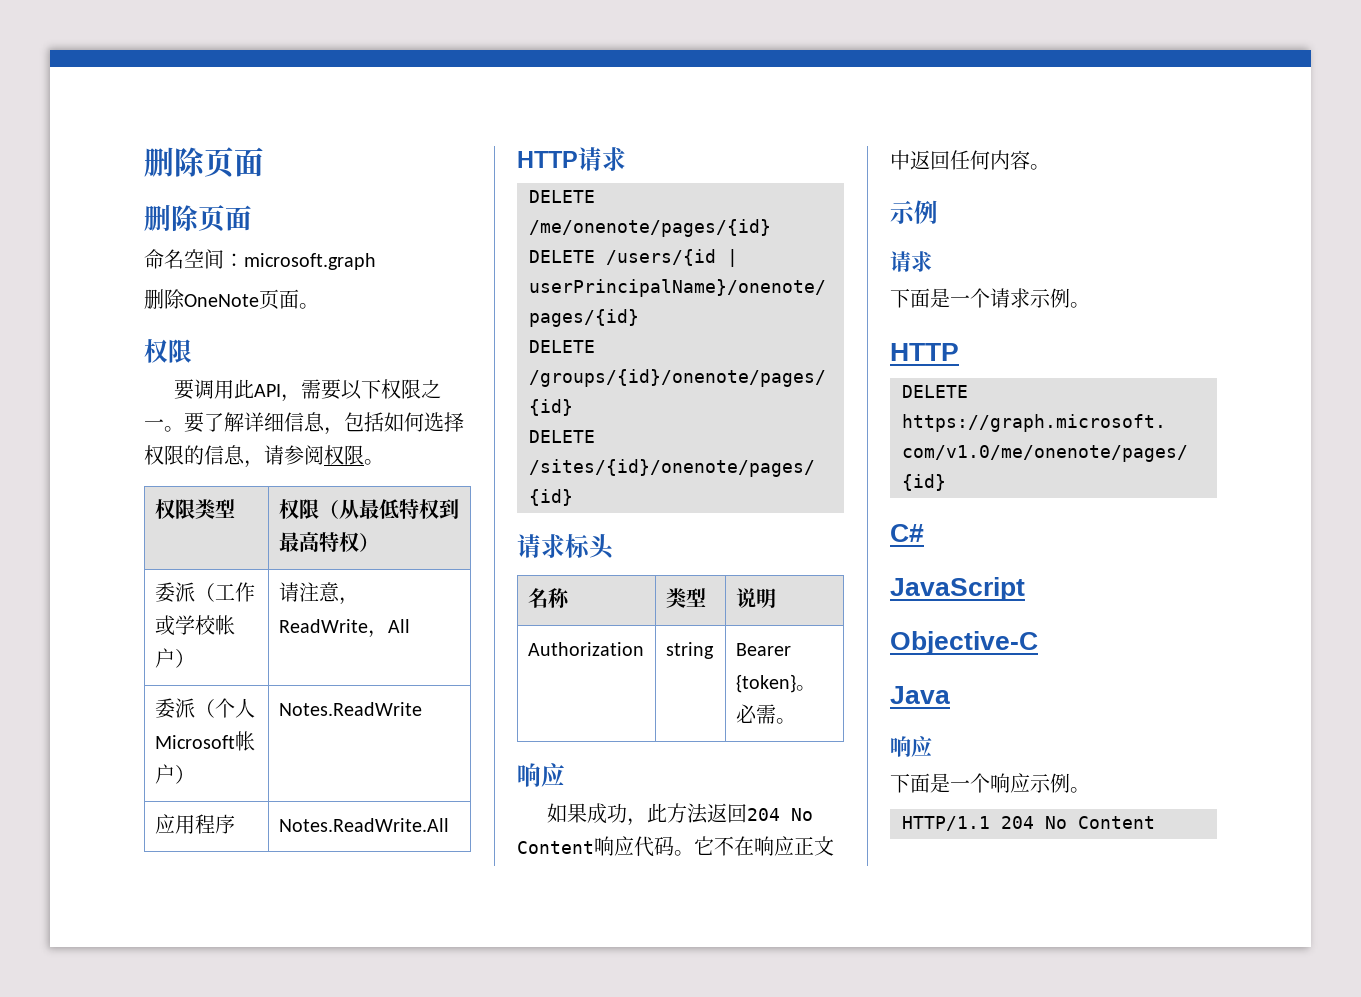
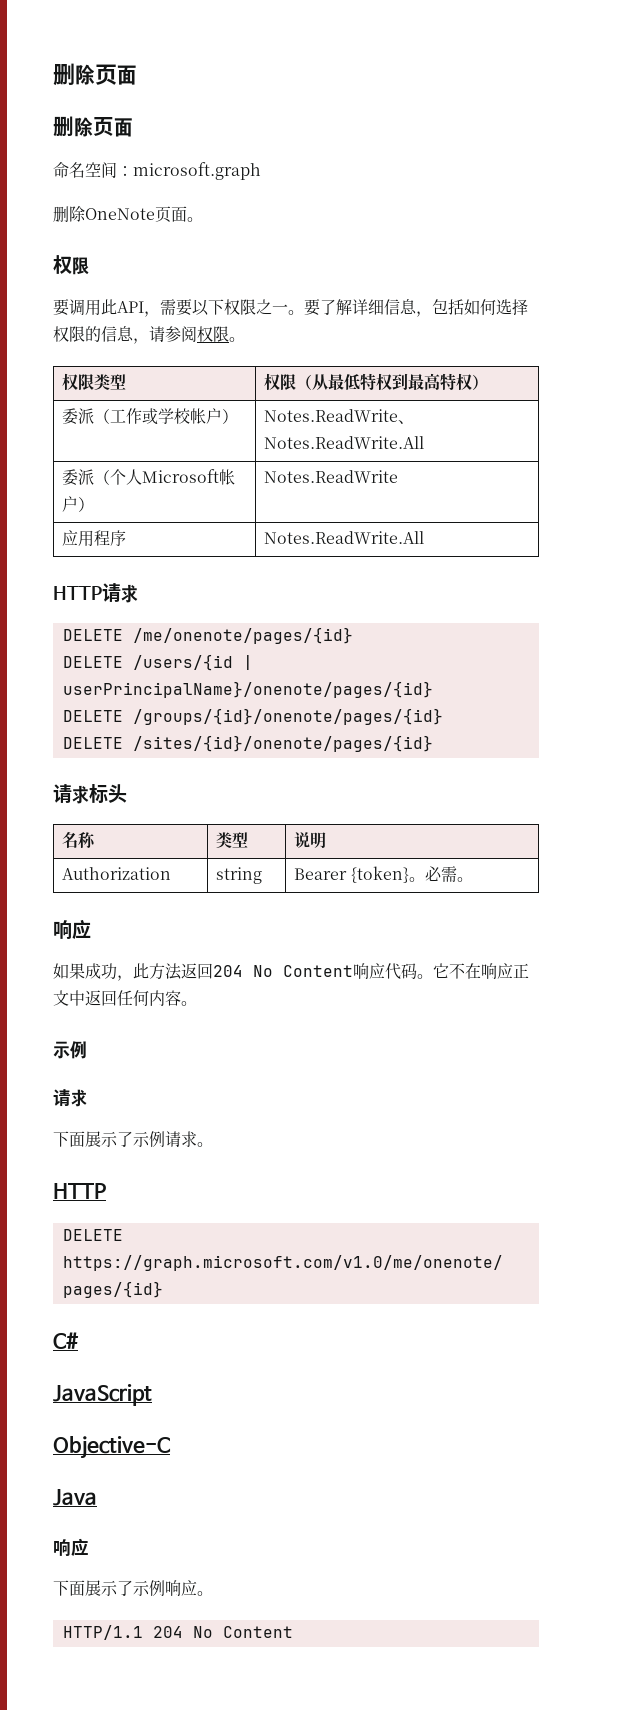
- 委派（工作或学校帐户） | 请注意，ReadWrite，All
+ 委派（工作或学校帐户） | Notes.ReadWrite、Notes.ReadWrite.All
- 下面是一个请求示例。
+ 下面展示了示例请求。
- 下面是一个响应示例。
+ 下面展示了示例响应。

